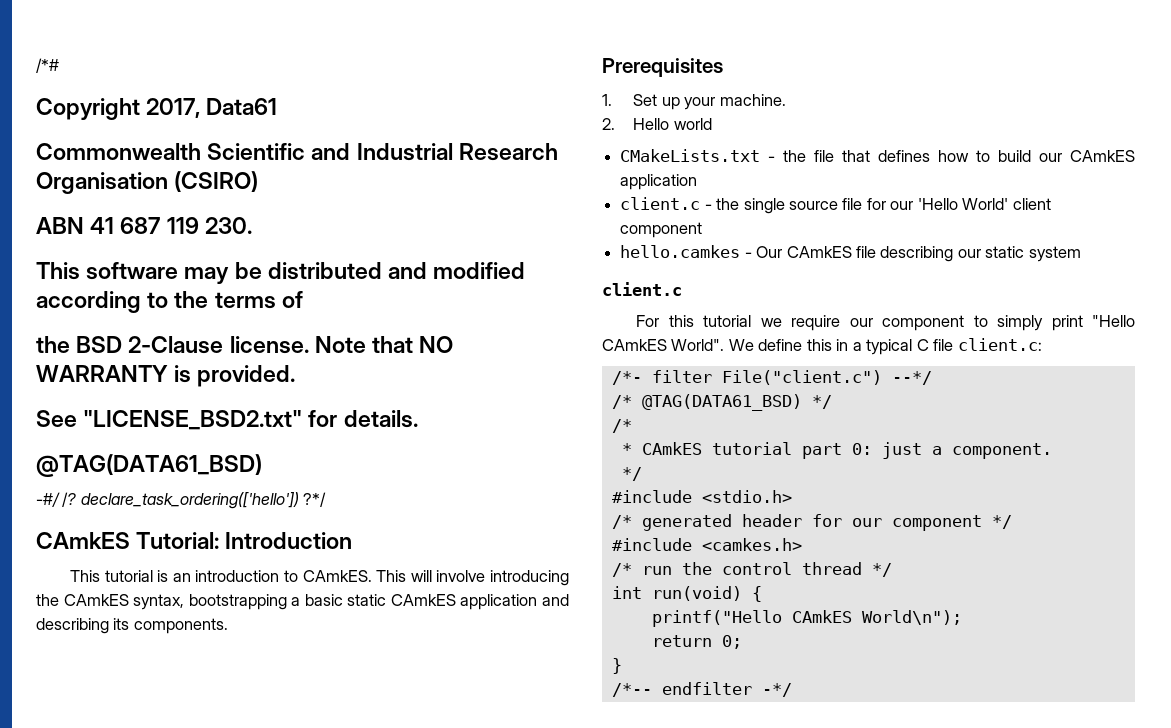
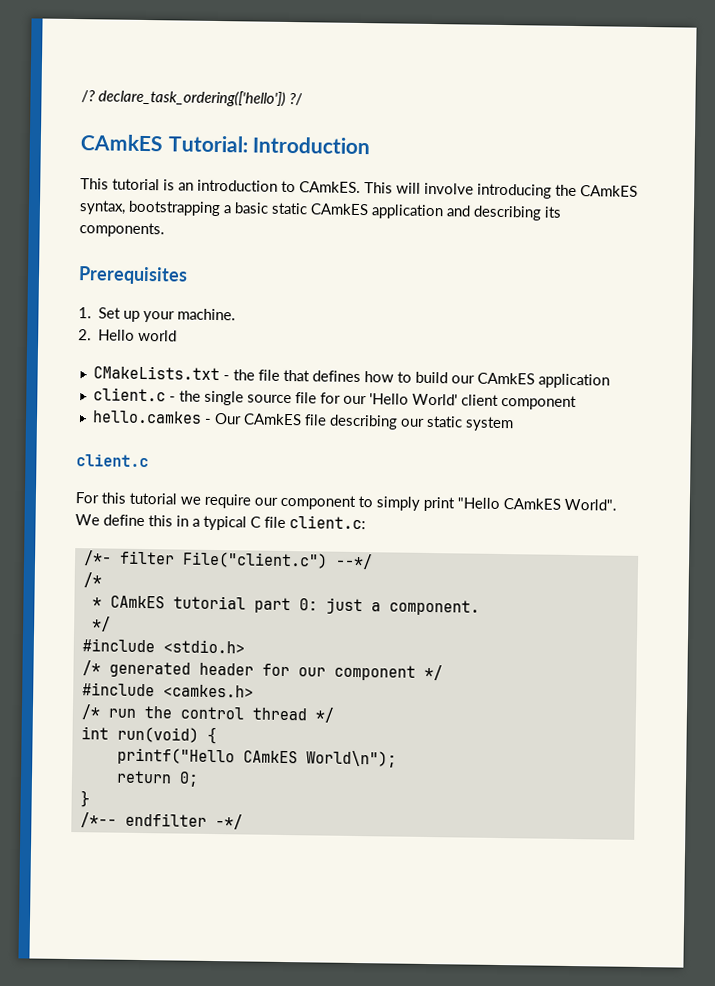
- /*#
- Copyright 2017, Data61
- Commonwealth Scientific and Industrial Research Organisation (CSIRO)
- ABN 41 687 119 230.
- This software may be distributed and modified according to the terms of
- the BSD 2-Clause license. Note that NO WARRANTY is provided.
- See "LICENSE_BSD2.txt" for details.
- @TAG(DATA61_BSD)
- -#/ /? declare_task_ordering(['hello']) ?*/
+ /? declare_task_ordering(['hello']) ?/
- /* @TAG(DATA61_BSD) */

